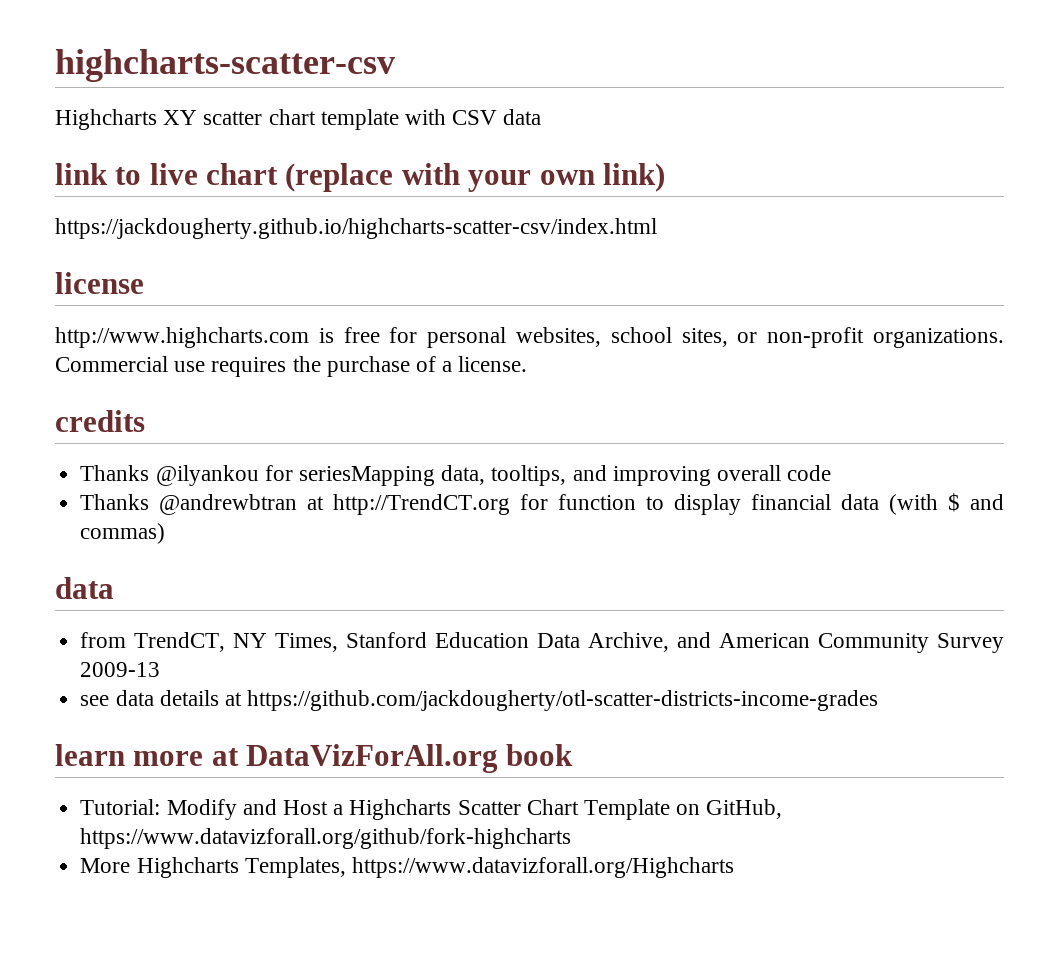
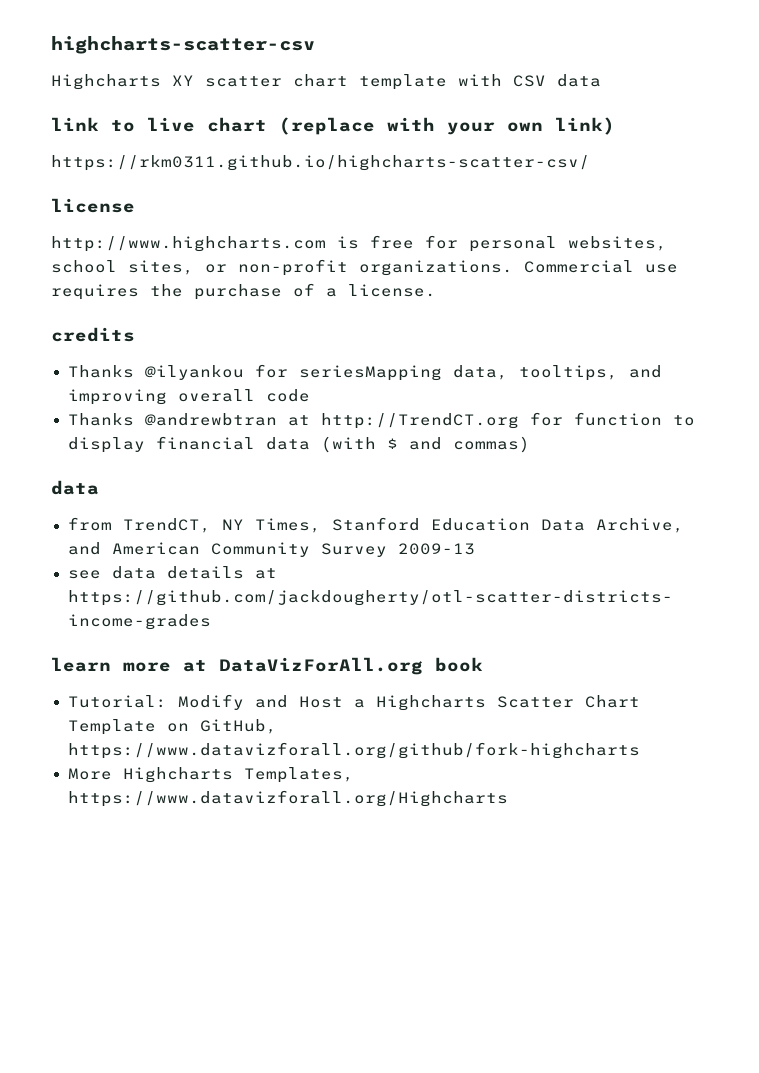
- https://jackdougherty.github.io/highcharts-scatter-csv/index.html
+ https://rkm0311.github.io/highcharts-scatter-csv/

